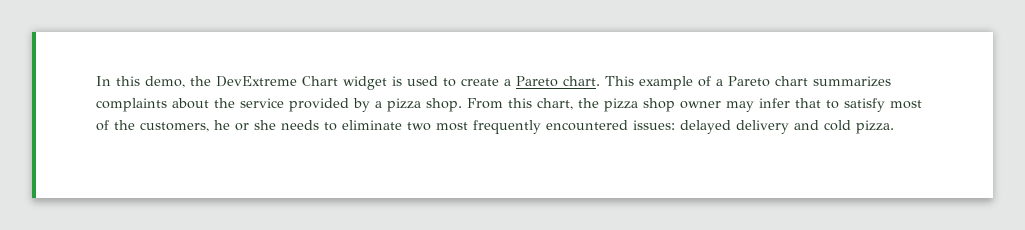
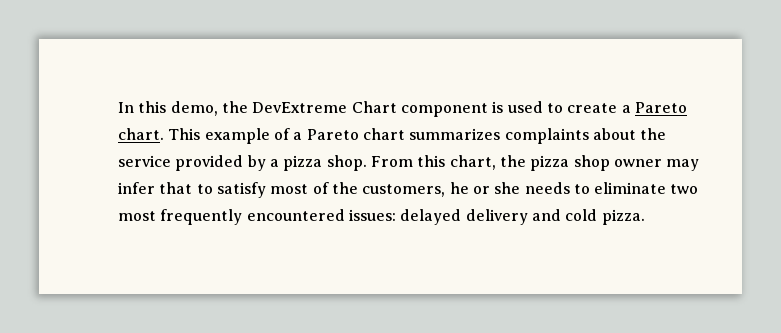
- In this demo, the DevExtreme Chart widget is used to create a Pareto chart.
+ In this demo, the DevExtreme Chart component is used to create a Pareto chart.

